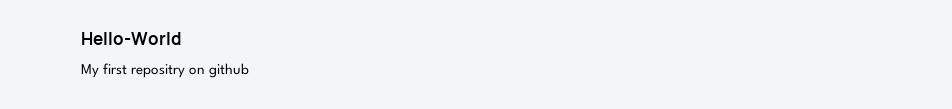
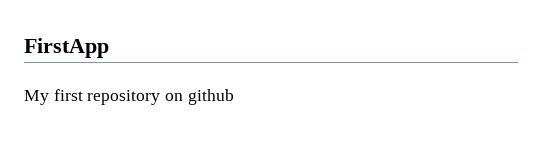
- Hello-World
+ FirstApp
- My first repositry on github
+ My first repository on github

